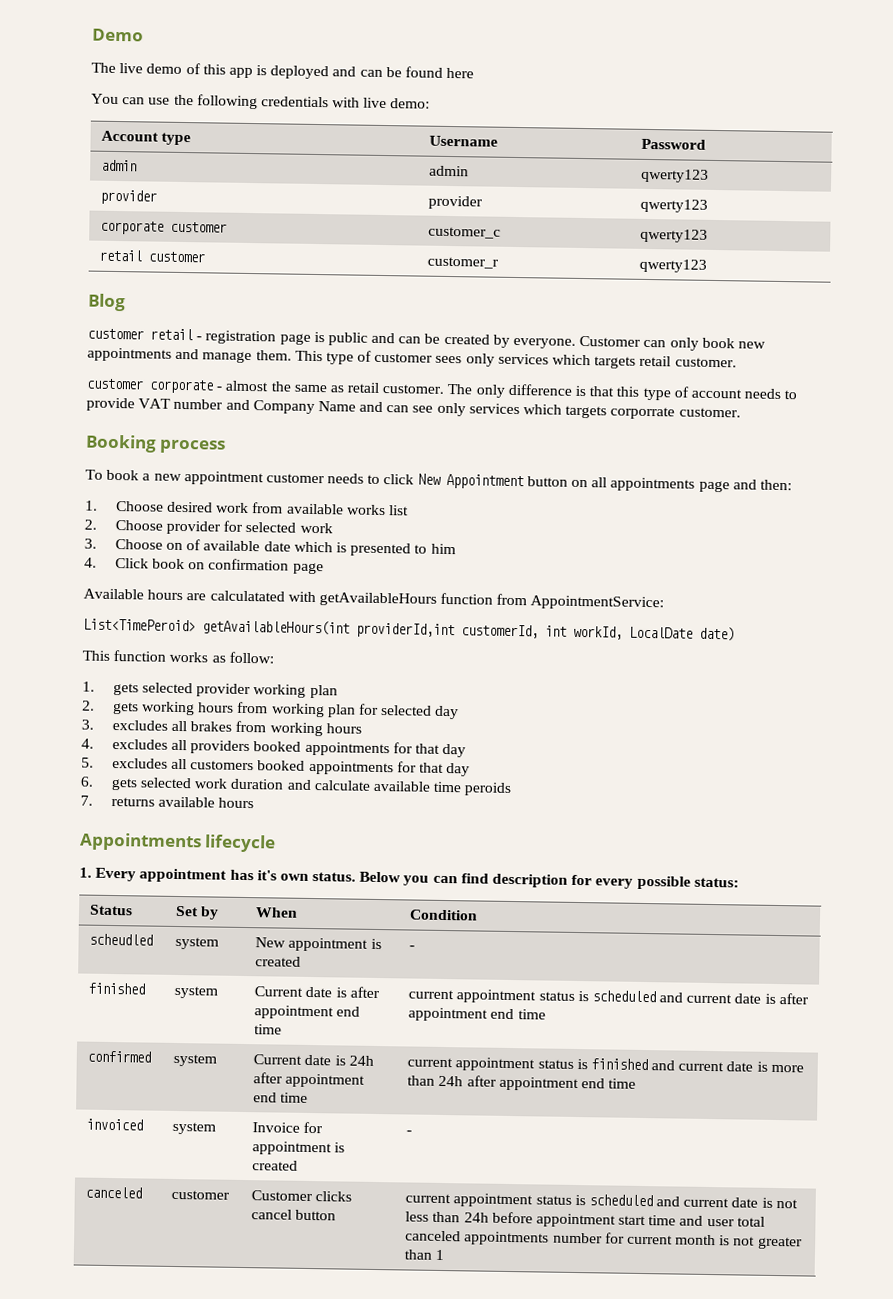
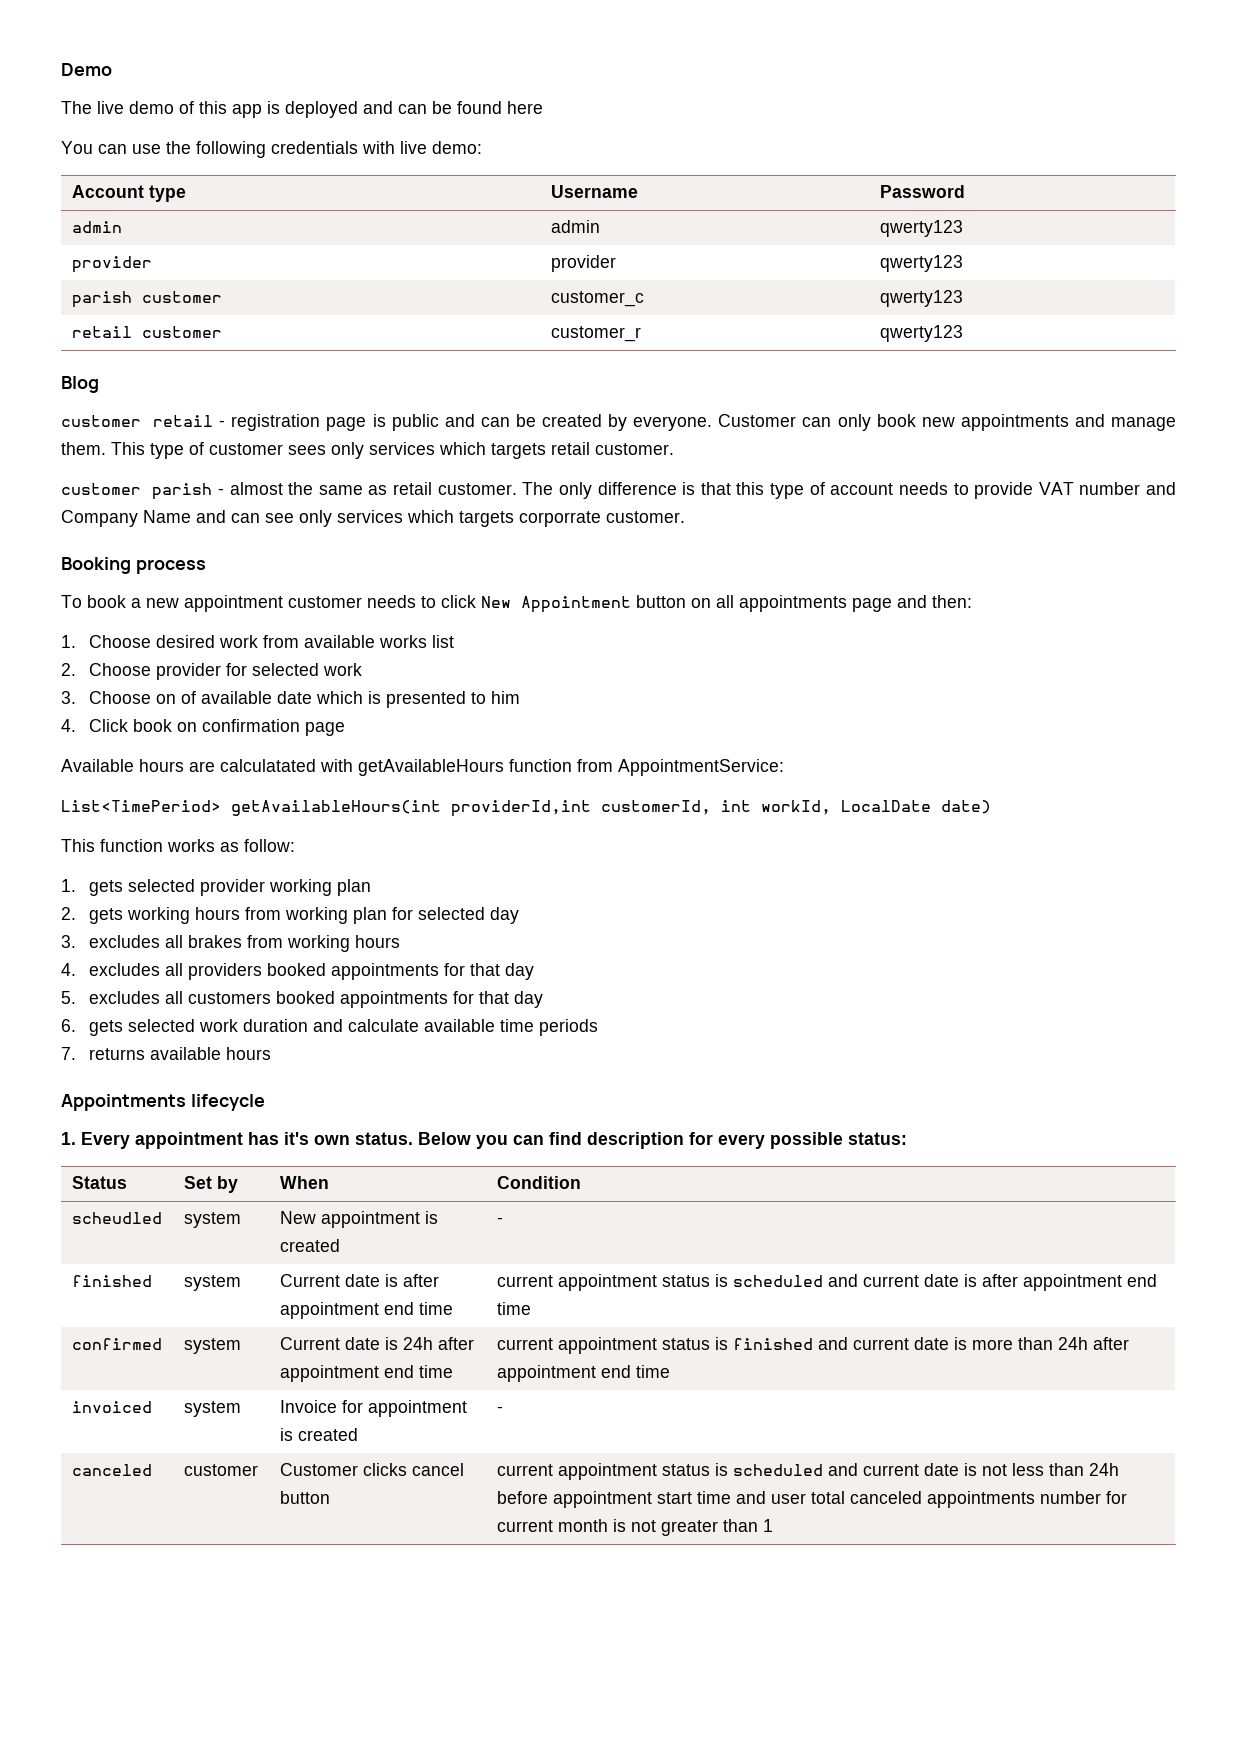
- corporate customer | customer_c | qwerty123
+ parish customer | customer_c | qwerty123
- customer corporate - almost the same as retail customer.
+ customer parish - almost the same as retail customer.
- List<TimePeroid> getAvailableHours(int providerId,int customerId, int workId, LocalDate date)
+ List<TimePeriod> getAvailableHours(int providerId,int customerId, int workId, LocalDate date)
- 6. gets selected work duration and calculate available time peroids
+ 6. gets selected work duration and calculate available time periods

